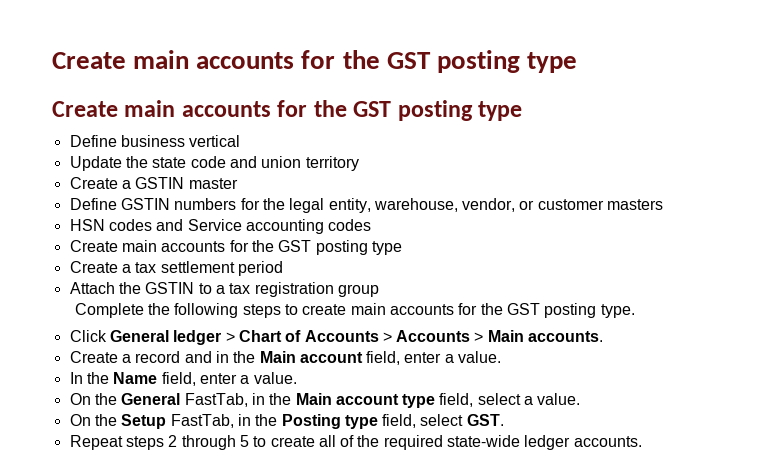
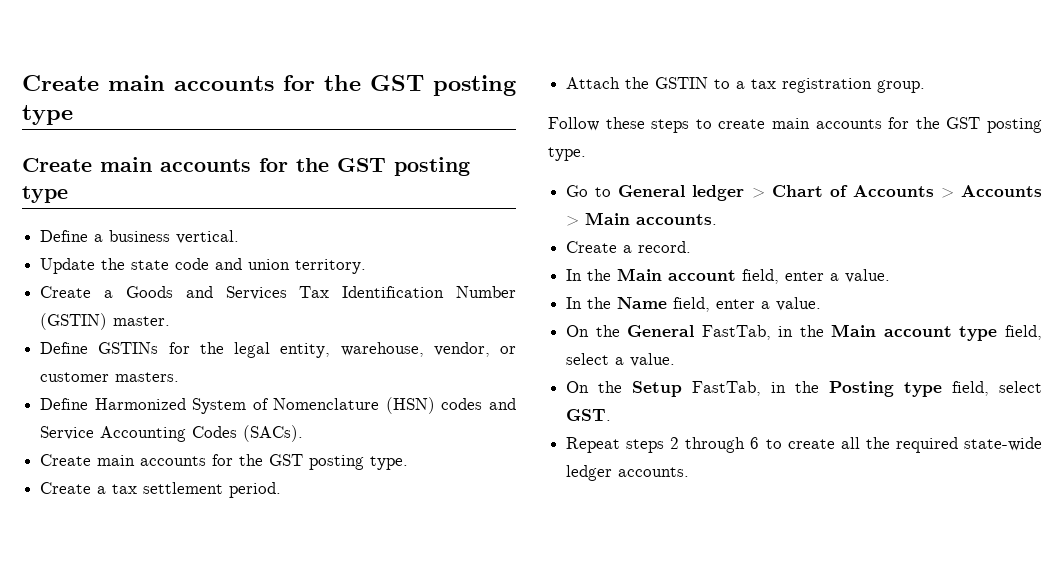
- Define business vertical
+ Define a business vertical.
- Update the state code and union territory
- Create a GSTIN master
- Define GSTIN numbers for the legal entity, warehouse, vendor, or customer masters
- HSN codes and Service accounting codes
- Create main accounts for the GST posting type
+ Update the state code and union territory.
+ Create a Goods and Services Tax Identification Number (GSTIN) master.
+ Define GSTINs for the legal entity, warehouse, vendor, or customer masters.
+ Define Harmonized System of Nomenclature (HSN) codes and Service Accounting Codes (SACs).
+ Create main accounts for the GST posting type.
- Create a tax settlement period
+ Create a tax settlement period.
- Attach the GSTIN to a tax registration group
- Complete the following steps to create main accounts for the GST posting type.
+ Attach the GSTIN to a tax registration group.
+ Follow these steps to create main accounts for the GST posting type.
- Click General ledger > Chart of Accounts > Accounts > Main accounts.
+ Go to General ledger > Chart of Accounts > Accounts > Main accounts.
- Create a record and in the Main account field, enter a value.
+ Create a record.
+ In the Main account field, enter a value.
- Repeat steps 2 through 5 to create all of the required state-wide ledger accounts.
+ Repeat steps 2 through 6 to create all the required state-wide ledger accounts.

